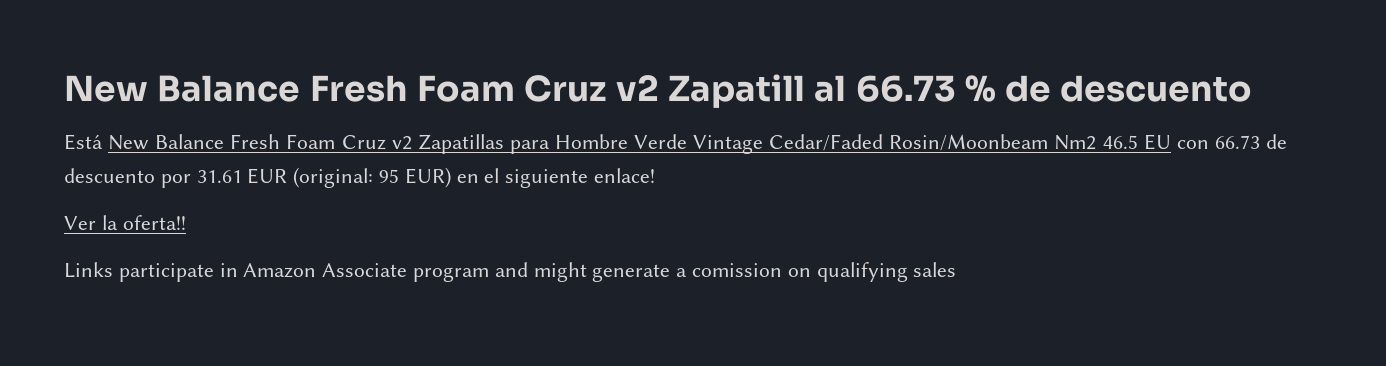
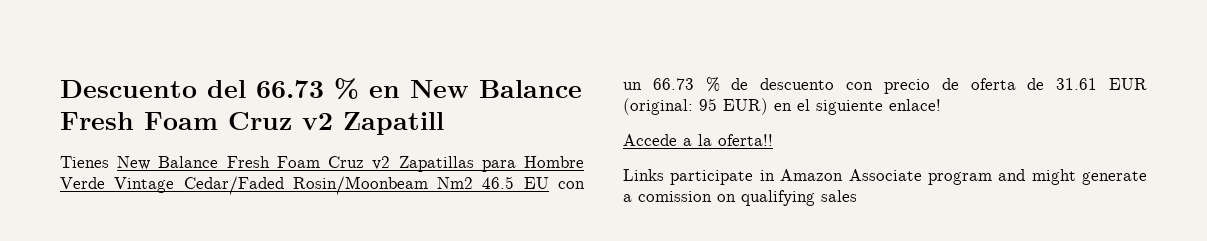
- New Balance Fresh Foam Cruz v2 Zapatill al 66.73 % de descuento
- Está New Balance Fresh Foam Cruz v2 Zapatillas para Hombre Verde Vintage Cedar/Faded Rosin/Moonbeam Nm2 46.5 EU con 66.73 de descuento por 31.61 EUR (original: 95 EUR) en el siguiente enlace!
+ Descuento del 66.73 % en New Balance Fresh Foam Cruz v2 Zapatill
+ Tienes New Balance Fresh Foam Cruz v2 Zapatillas para Hombre Verde Vintage Cedar/Faded Rosin/Moonbeam Nm2 46.5 EU con un 66.73 % de descuento con precio de oferta de 31.61 EUR (original: 95 EUR) en el siguiente enlace!
- Ver la oferta!!
+ Accede a la oferta!!

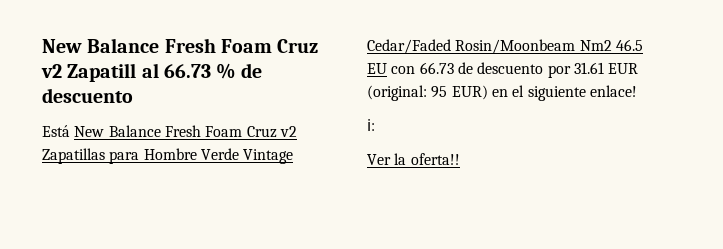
- Descuento del 66.73 % en New Balance Fresh Foam Cruz v2 Zapatill
- Tienes New Balance Fresh Foam Cruz v2 Zapatillas para Hombre Verde Vintage Cedar/Faded Rosin/Moonbeam Nm2 46.5 EU con un 66.73 % de descuento con precio de oferta de 31.61 EUR (original: 95 EUR) en el siguiente enlace!
+ New Balance Fresh Foam Cruz v2 Zapatill al 66.73 % de descuento
+ Está New Balance Fresh Foam Cruz v2 Zapatillas para Hombre Verde Vintage Cedar/Faded Rosin/Moonbeam Nm2 46.5 EU con 66.73 de descuento por 31.61 EUR (original: 95 EUR) en el siguiente enlace!
- Accede a la oferta!!
+ ℹ:
+ Ver la oferta!!
- Links participate in Amazon Associate program and might generate a comission on qualifying sales

